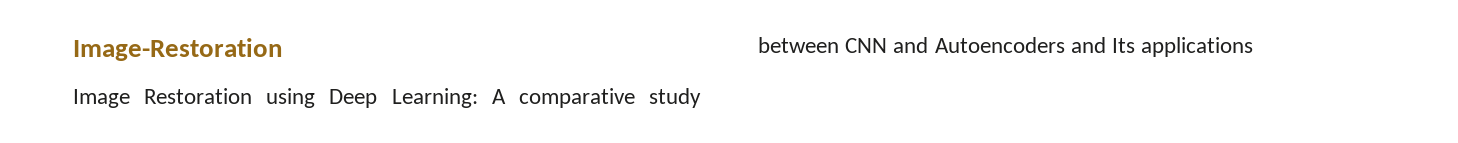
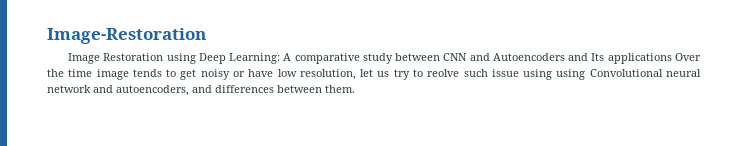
- Image Restoration using Deep Learning: A comparative study between CNN and Autoencoders and Its applications
+ Image Restoration using Deep Learning: A comparative study between CNN and Autoencoders and Its applications Over the time image tends to get noisy or have low resolution, let us try to reolve such issue using using Convolutional neural network and autoencoders, and differences between them.

